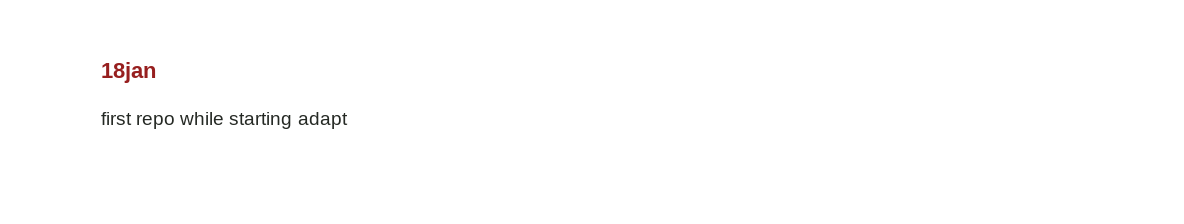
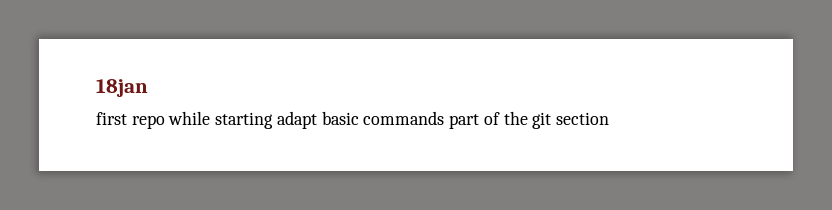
- first repo while starting adapt
+ first repo while starting adapt basic commands part of the git section

